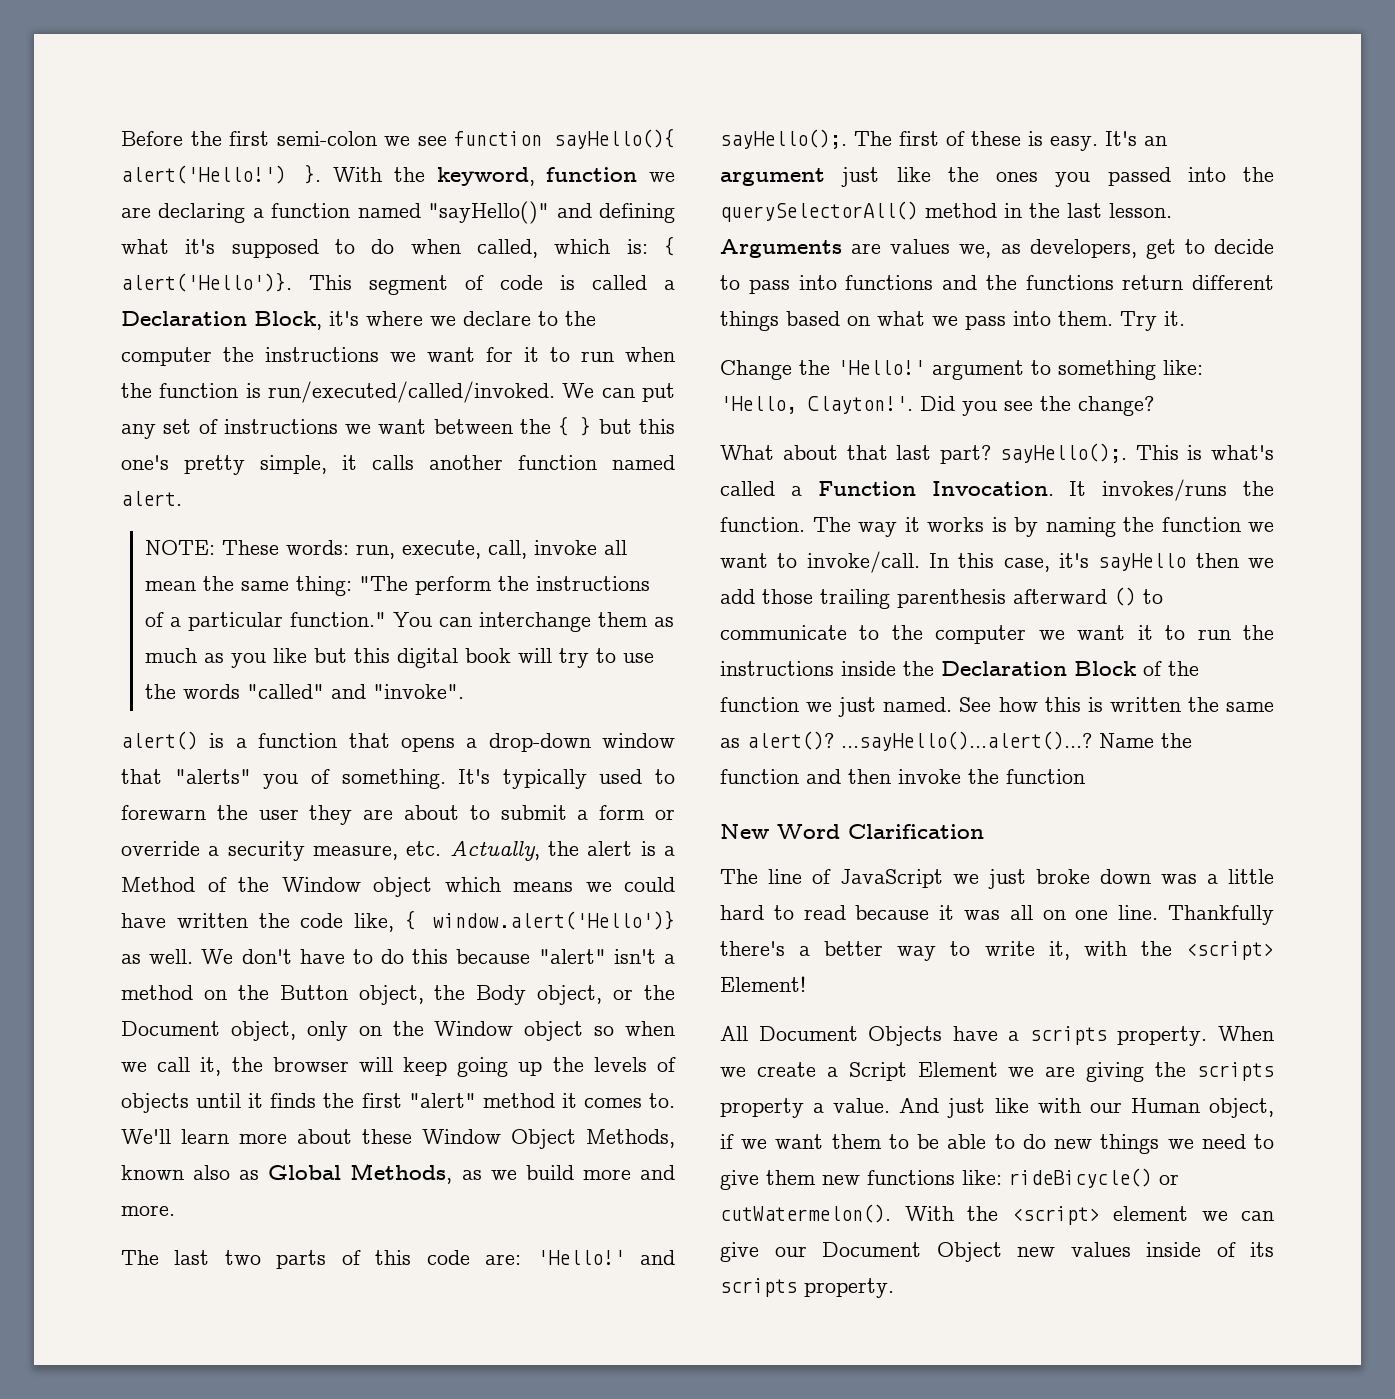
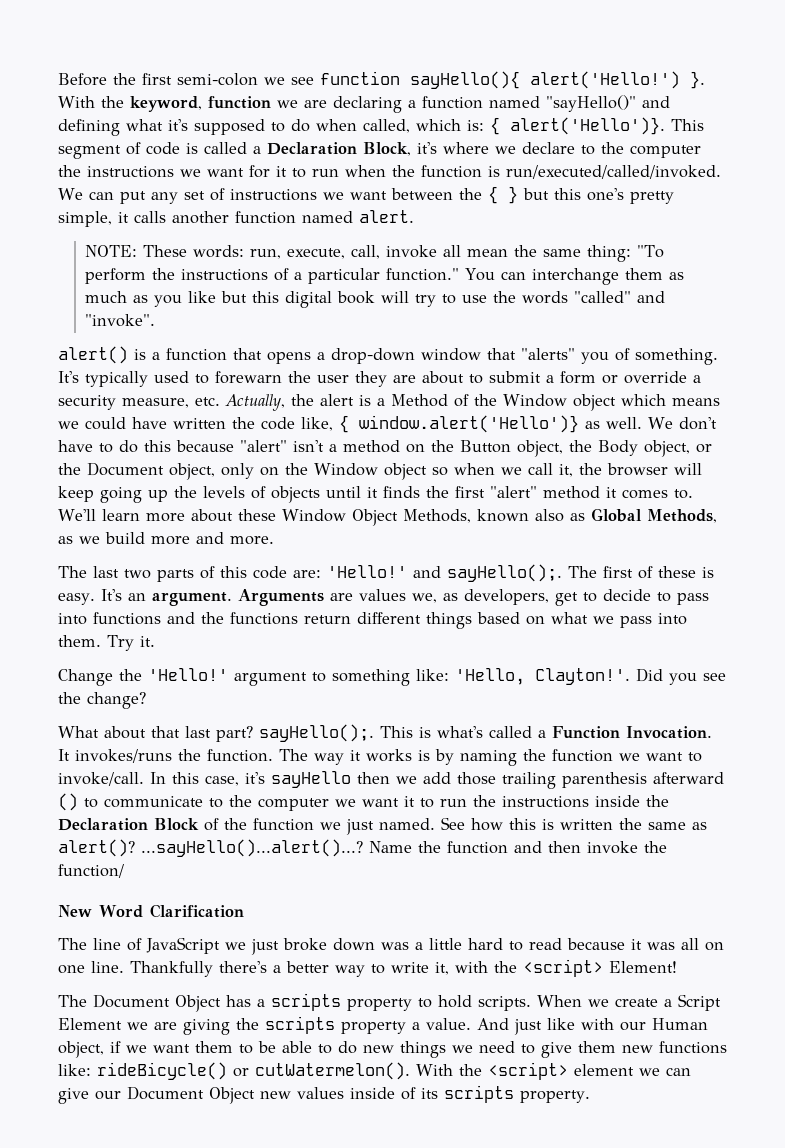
- NOTE: These words: run, execute, call, invoke all mean the same thing: "The perform the instructions of a particular function."
+ NOTE: These words: run, execute, call, invoke all mean the same thing: "To perform the instructions of a particular function."
- It's an argument just like the ones you passed into the querySelectorAll() method in the last lesson.
+ It's an argument.
- Name the function and then invoke the function
+ Name the function and then invoke the function/
- All Document Objects have a scripts property.
+ The Document Object has a scripts property to hold scripts.

